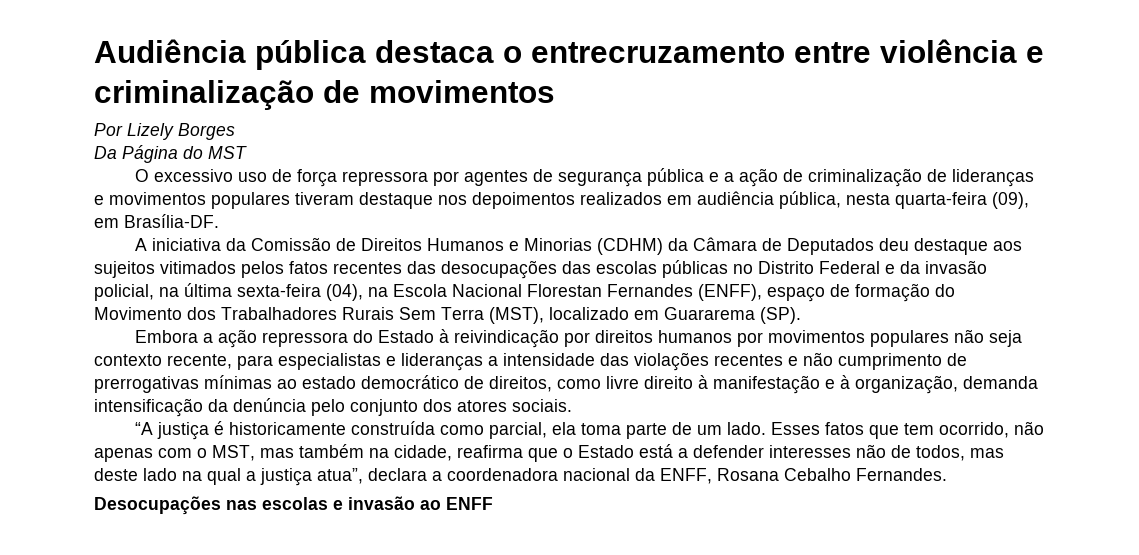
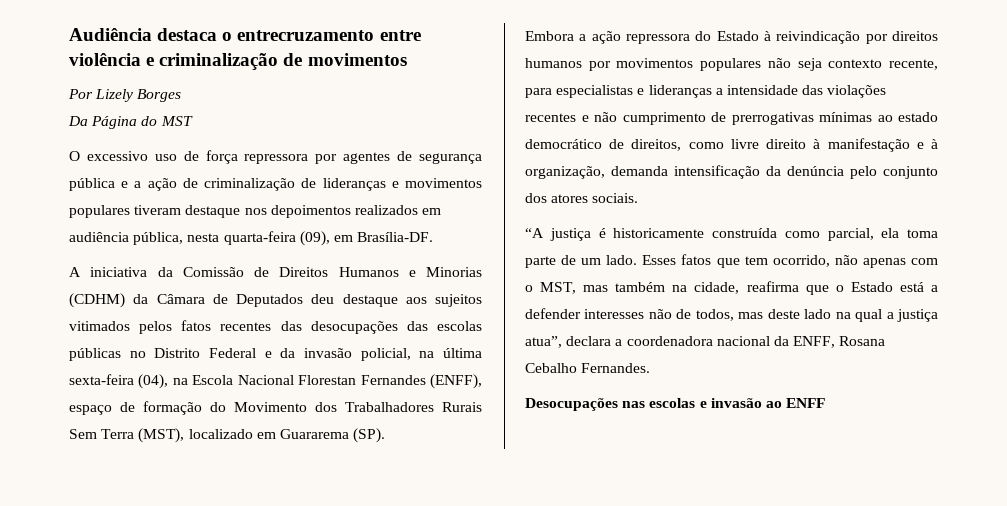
- Audiência pública destaca o entrecruzamento entre violência e criminalização de movimentos
+ Audiência destaca o entrecruzamento entre violência e criminalização de movimentos

